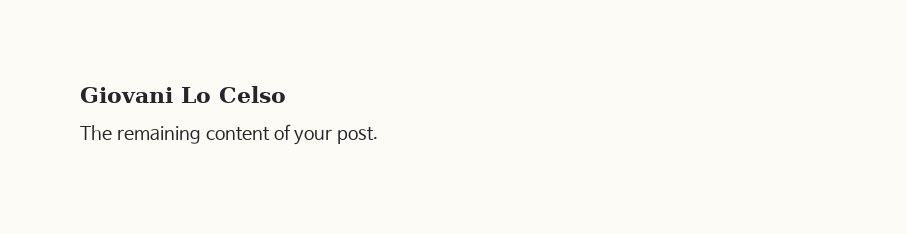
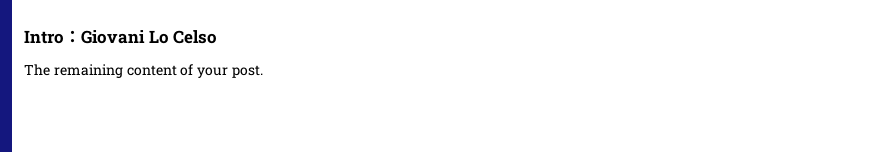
- Giovani Lo Celso
+ Intro：Giovani Lo Celso

